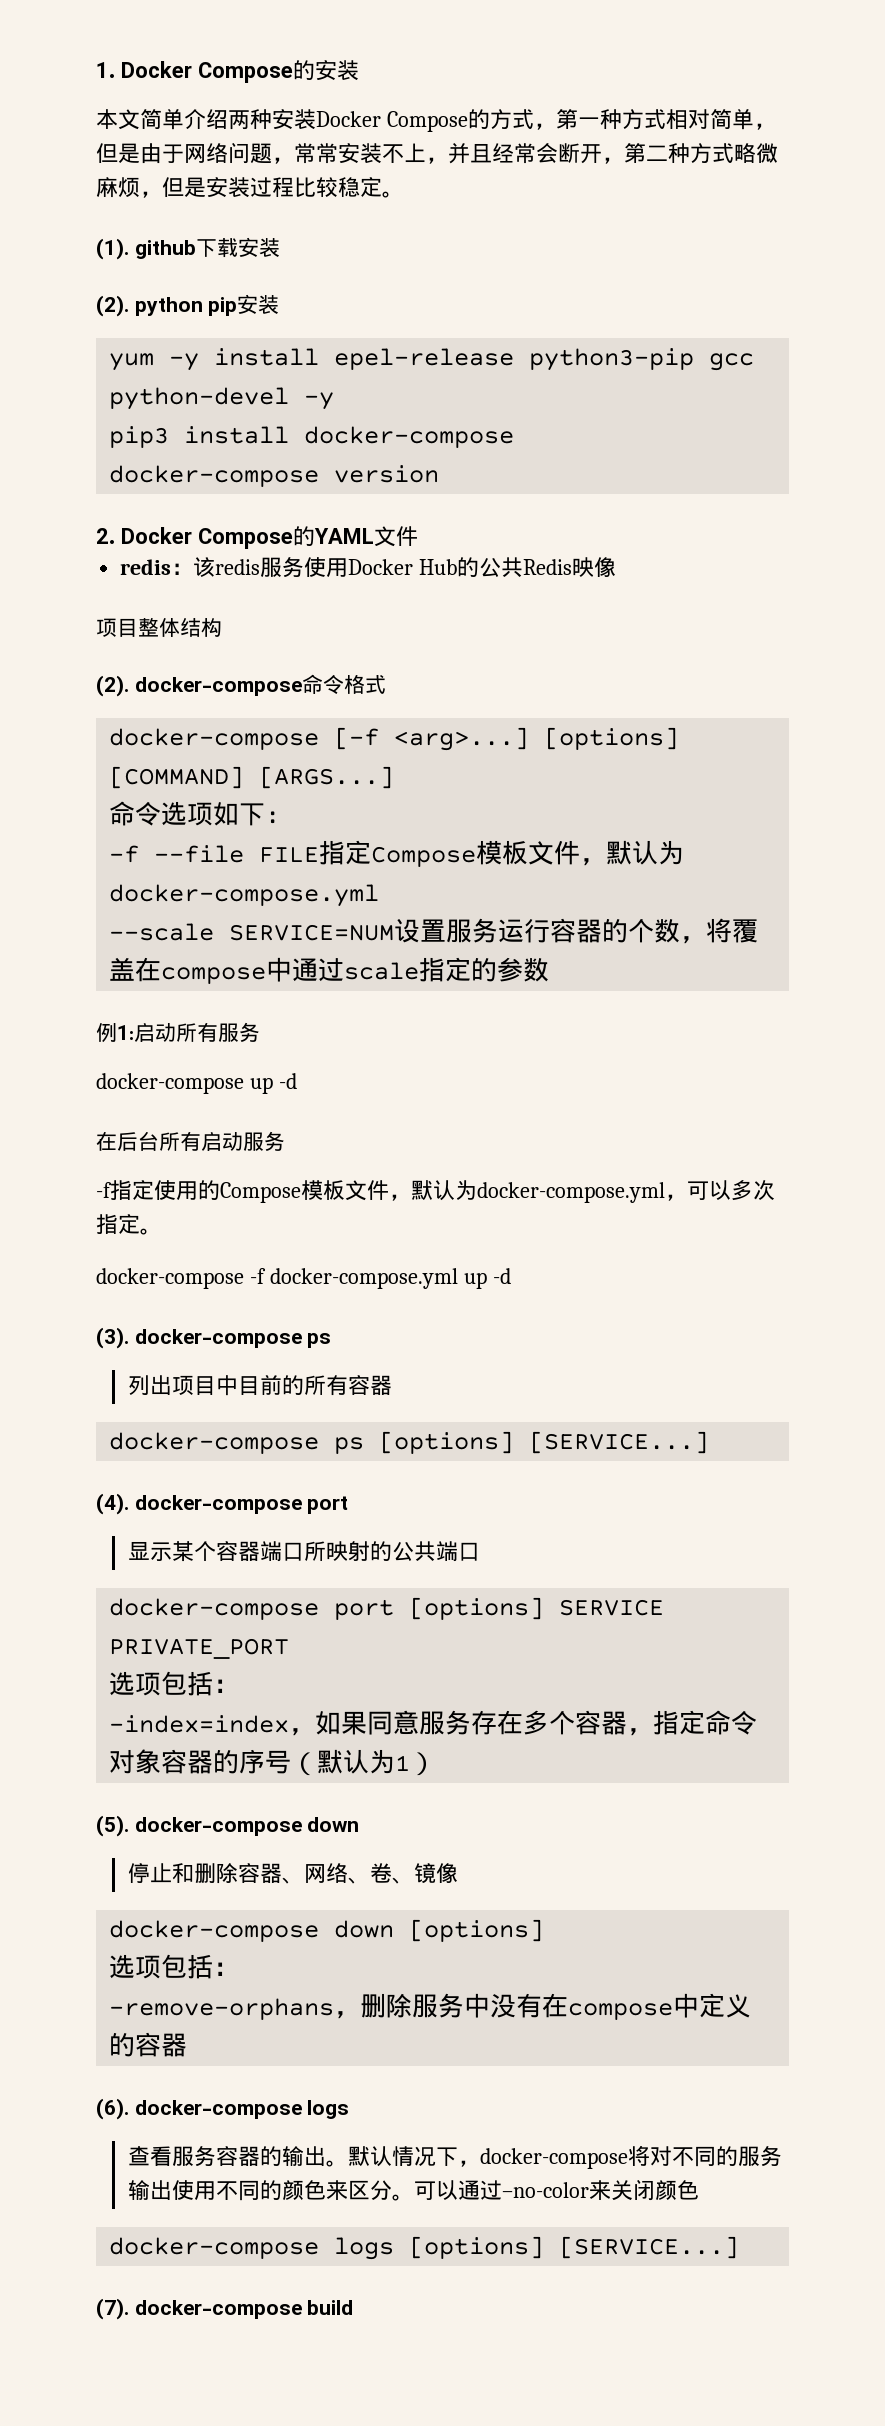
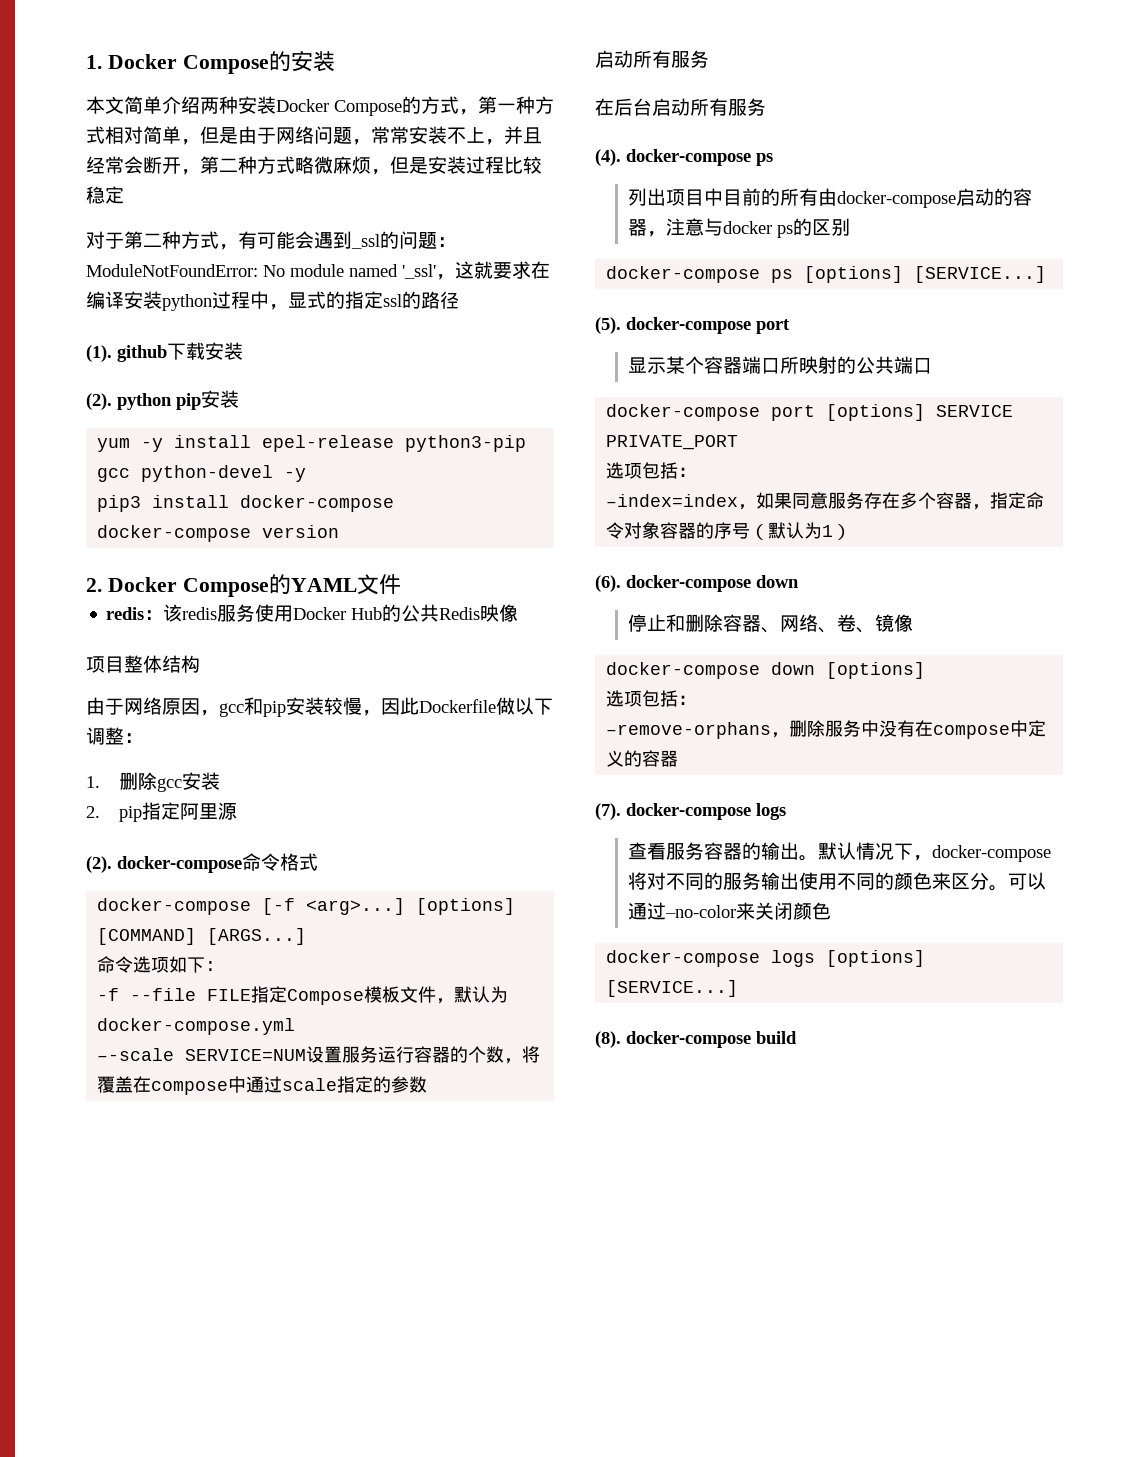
- 本文简单介绍两种安装Docker Compose的方式，第一种方式相对简单，但是由于网络问题，常常安装不上，并且经常会断开，第二种方式略微麻烦，但是安装过程比较稳定。
+ 本文简单介绍两种安装Docker Compose的方式，第一种方式相对简单，但是由于网络问题，常常安装不上，并且经常会断开，第二种方式略微麻烦，但是安装过程比较稳定
+ 对于第二种方式，有可能会遇到_ssl的问题：ModuleNotFoundError: No module named '_ssl'，这就要求在编译安装python过程中，显式的指定ssl的路径
+ 由于网络原因，gcc和pip安装较慢，因此Dockerfile做以下调整：
+ 1.删除gcc安装
+ 2. pip指定阿里源
  –-scale SERVICE=NUM设置服务运行容器的个数，将覆盖在compose中通过scale指定的参数
- 例1:启动所有服务
- docker-compose up -d
+ 启动所有服务
- 在后台所有启动服务
- -f指定使用的Compose模板文件，默认为docker-compose.yml，可以多次指定。
- docker-compose -f docker-compose.yml up -d
- (3). docker-compose ps
+ 在后台启动所有服务
+ (4). docker-compose ps
- 列出项目中目前的所有容器
+ 列出项目中目前的所有由docker-compose启动的容器，注意与docker ps的区别
- (4). docker-compose port
+ (5). docker-compose port
- (5). docker-compose down
+ (6). docker-compose down
- (6). docker-compose logs
+ (7). docker-compose logs
- (7). docker-compose build
+ (8). docker-compose build

